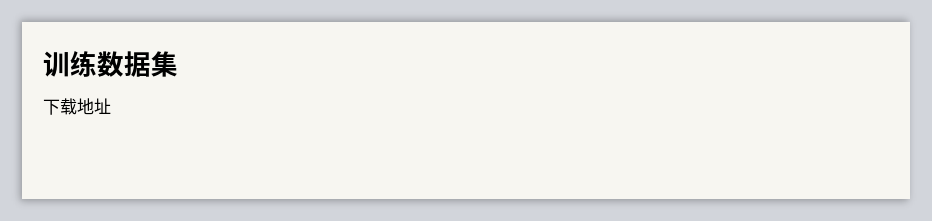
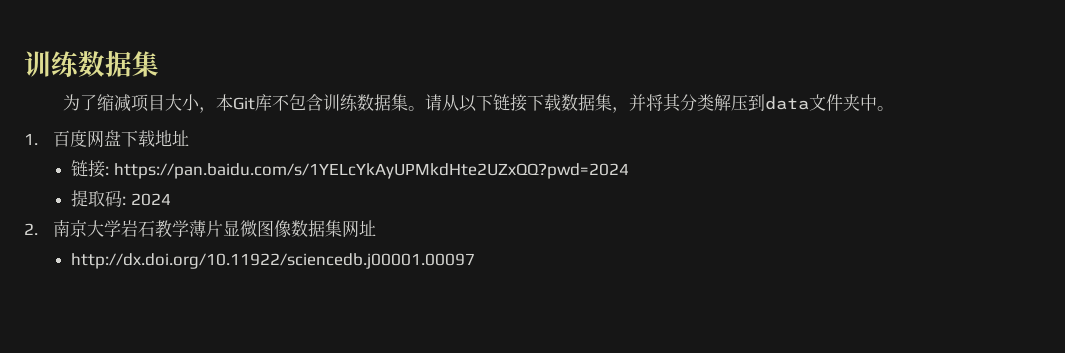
- 下载地址
+ 为了缩减项目大小，本Git库不包含训练数据集。请从以下链接下载数据集，并将其分类解压到data文件夹中。
+ 1.百度网盘下载地址
+ 链接: https://pan.baidu.com/s/1YELcYkAyUPMkdHte2UZxQQ?pwd=2024
+ 提取码: 2024
+ 2.南京大学岩石教学薄片显微图像数据集网址
+ http://dx.doi.org/10.11922/sciencedb.j00001.00097

